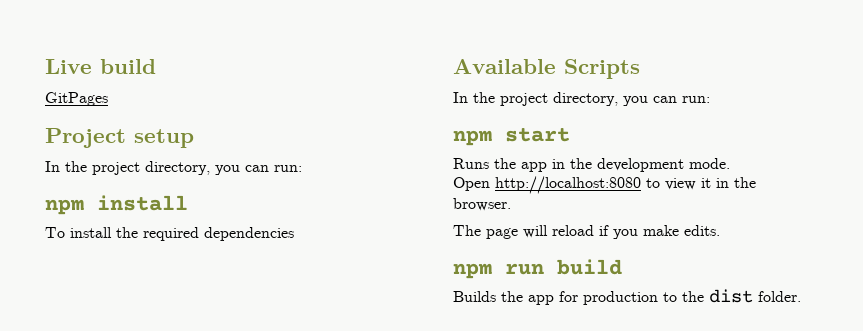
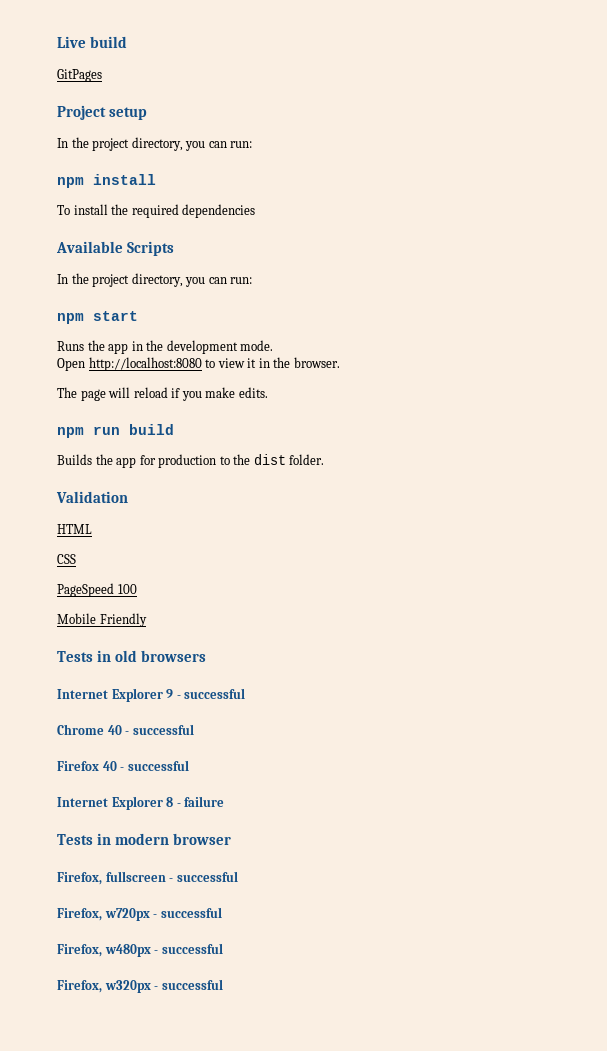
+ Validation
+ HTML
+ CSS
+ PageSpeed 100
+ Mobile Friendly
+ Tests in old browsers
+ Internet Explorer 9 - successful
+ Chrome 40 - successful
+ Firefox 40 - successful
+ Internet Explorer 8 - failure
+ Tests in modern browser
+ Firefox, fullscreen - successful
+ Firefox, w720px - successful
+ Firefox, w480px - successful
+ Firefox, w320px - successful

